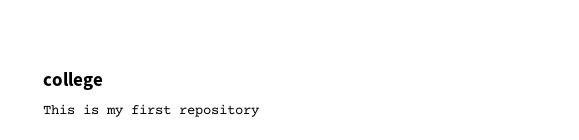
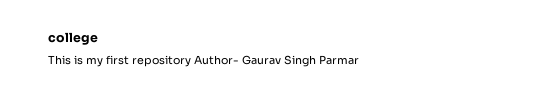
- This is my first repository
+ This is my first repository Author- Gaurav Singh Parmar

